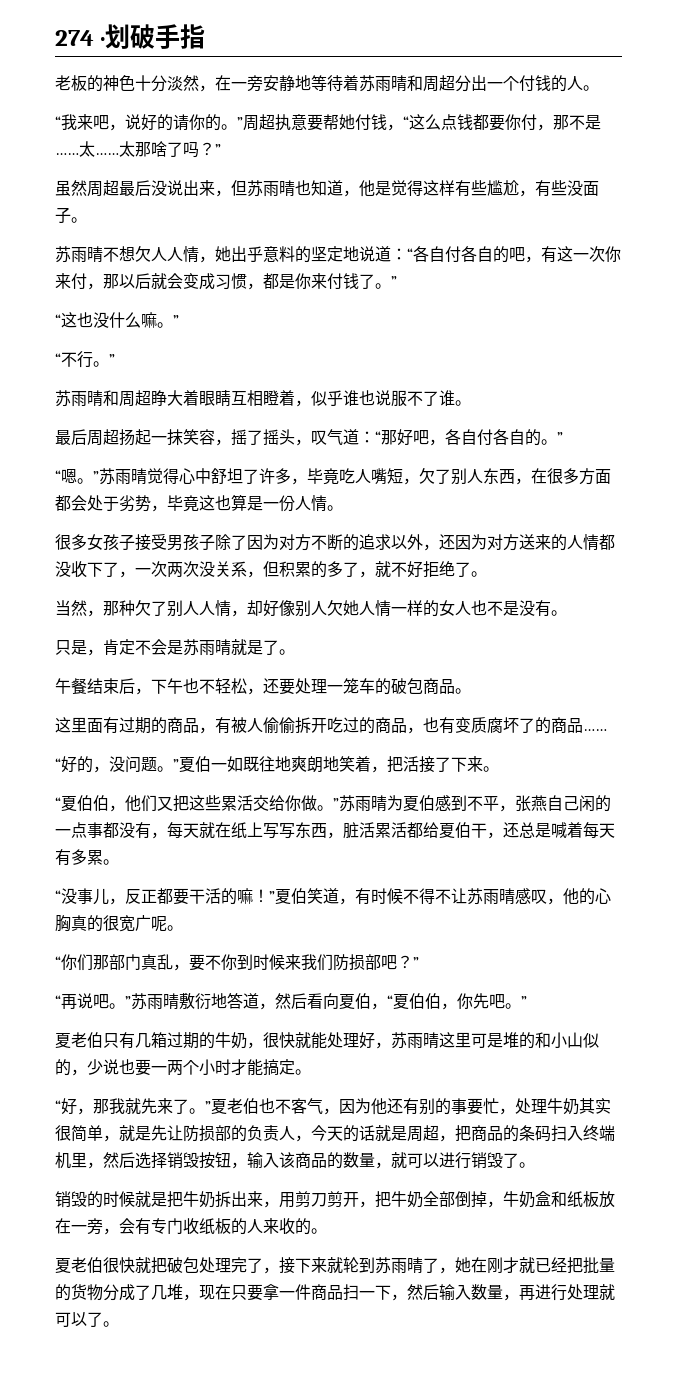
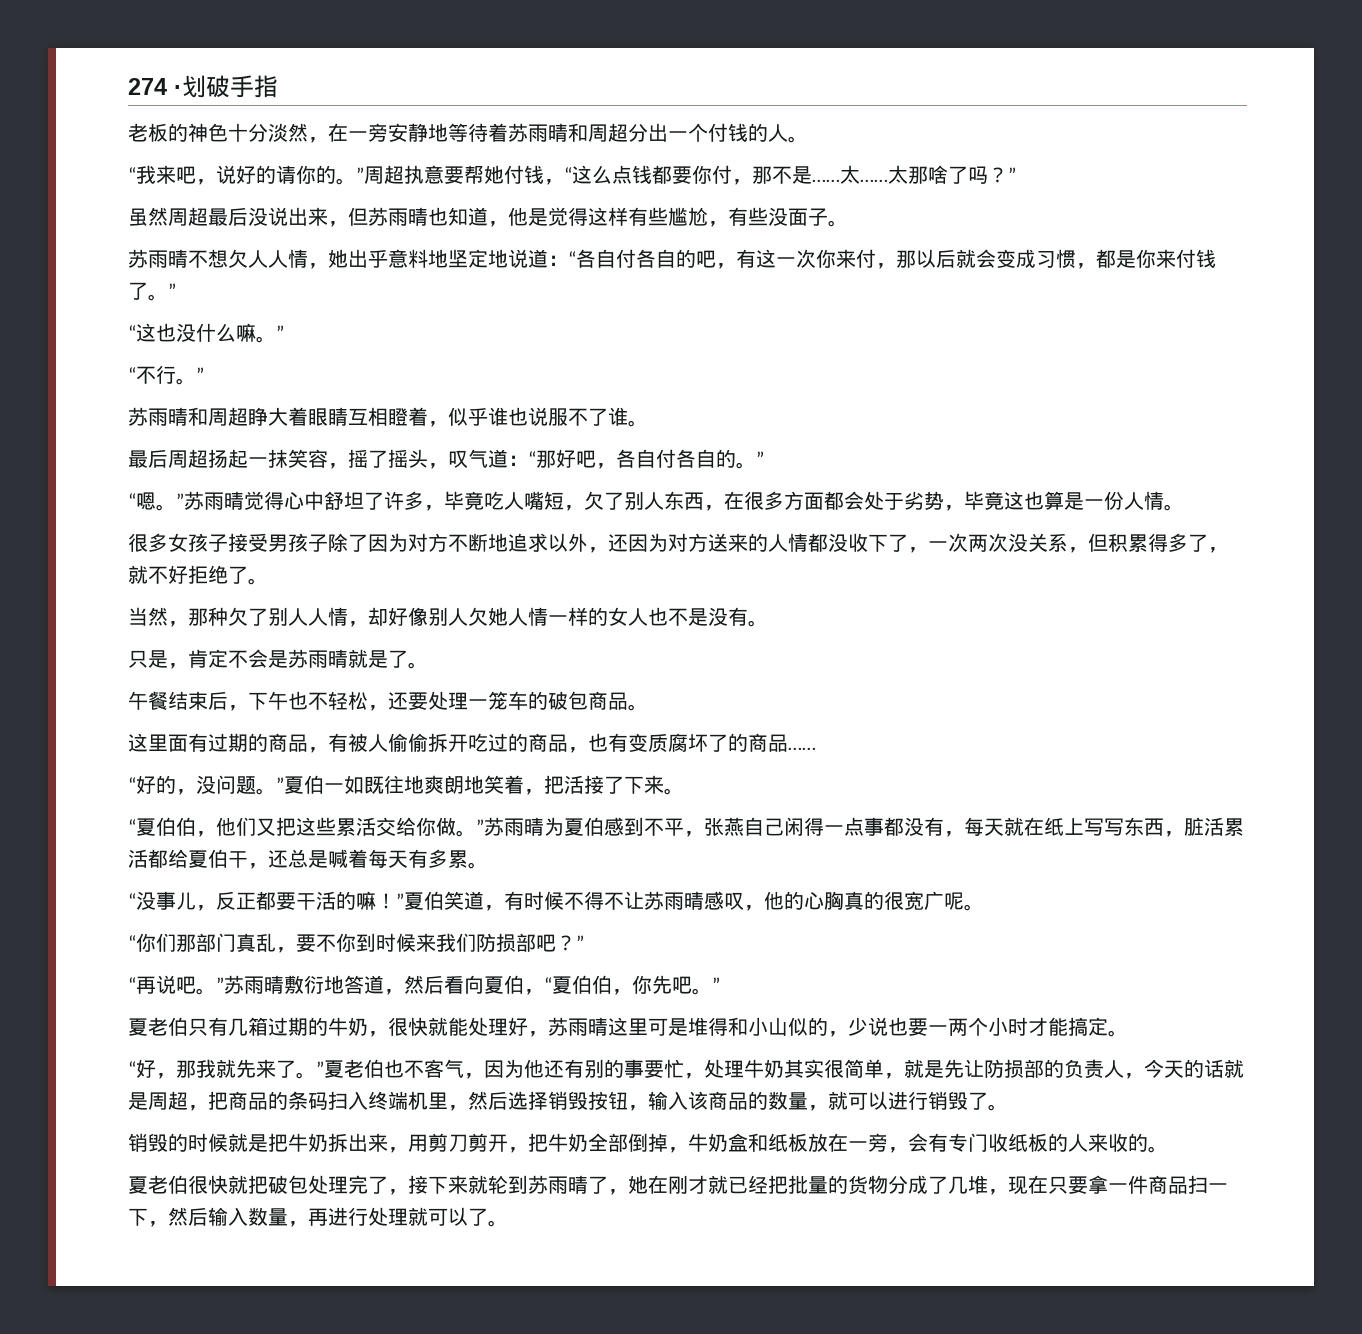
- 苏雨晴不想欠人人情，她出乎意料的坚定地说道：“各自付各自的吧，有这一次你来付，那以后就会变成习惯，都是你来付钱了。”
+ 苏雨晴不想欠人人情，她出乎意料地坚定地说道：“各自付各自的吧，有这一次你来付，那以后就会变成习惯，都是你来付钱了。”
- 很多女孩子接受男孩子除了因为对方不断的追求以外，还因为对方送来的人情都没收下了，一次两次没关系，但积累的多了，就不好拒绝了。
+ 很多女孩子接受男孩子除了因为对方不断地追求以外，还因为对方送来的人情都没收下了，一次两次没关系，但积累得多了，就不好拒绝了。
- “夏伯伯，他们又把这些累活交给你做。”苏雨晴为夏伯感到不平，张燕自己闲的一点事都没有，每天就在纸上写写东西，脏活累活都给夏伯干，还总是喊着每天有多累。
+ “夏伯伯，他们又把这些累活交给你做。”苏雨晴为夏伯感到不平，张燕自己闲得一点事都没有，每天就在纸上写写东西，脏活累活都给夏伯干，还总是喊着每天有多累。
- 夏老伯只有几箱过期的牛奶，很快就能处理好，苏雨晴这里可是堆的和小山似的，少说也要一两个小时才能搞定。
+ 夏老伯只有几箱过期的牛奶，很快就能处理好，苏雨晴这里可是堆得和小山似的，少说也要一两个小时才能搞定。

